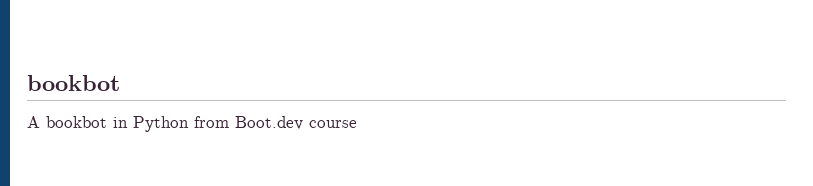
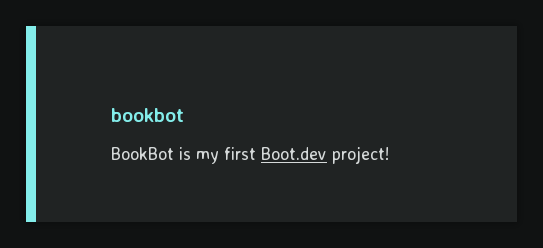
- A bookbot in Python from Boot.dev course
+ BookBot is my first Boot.dev project!

